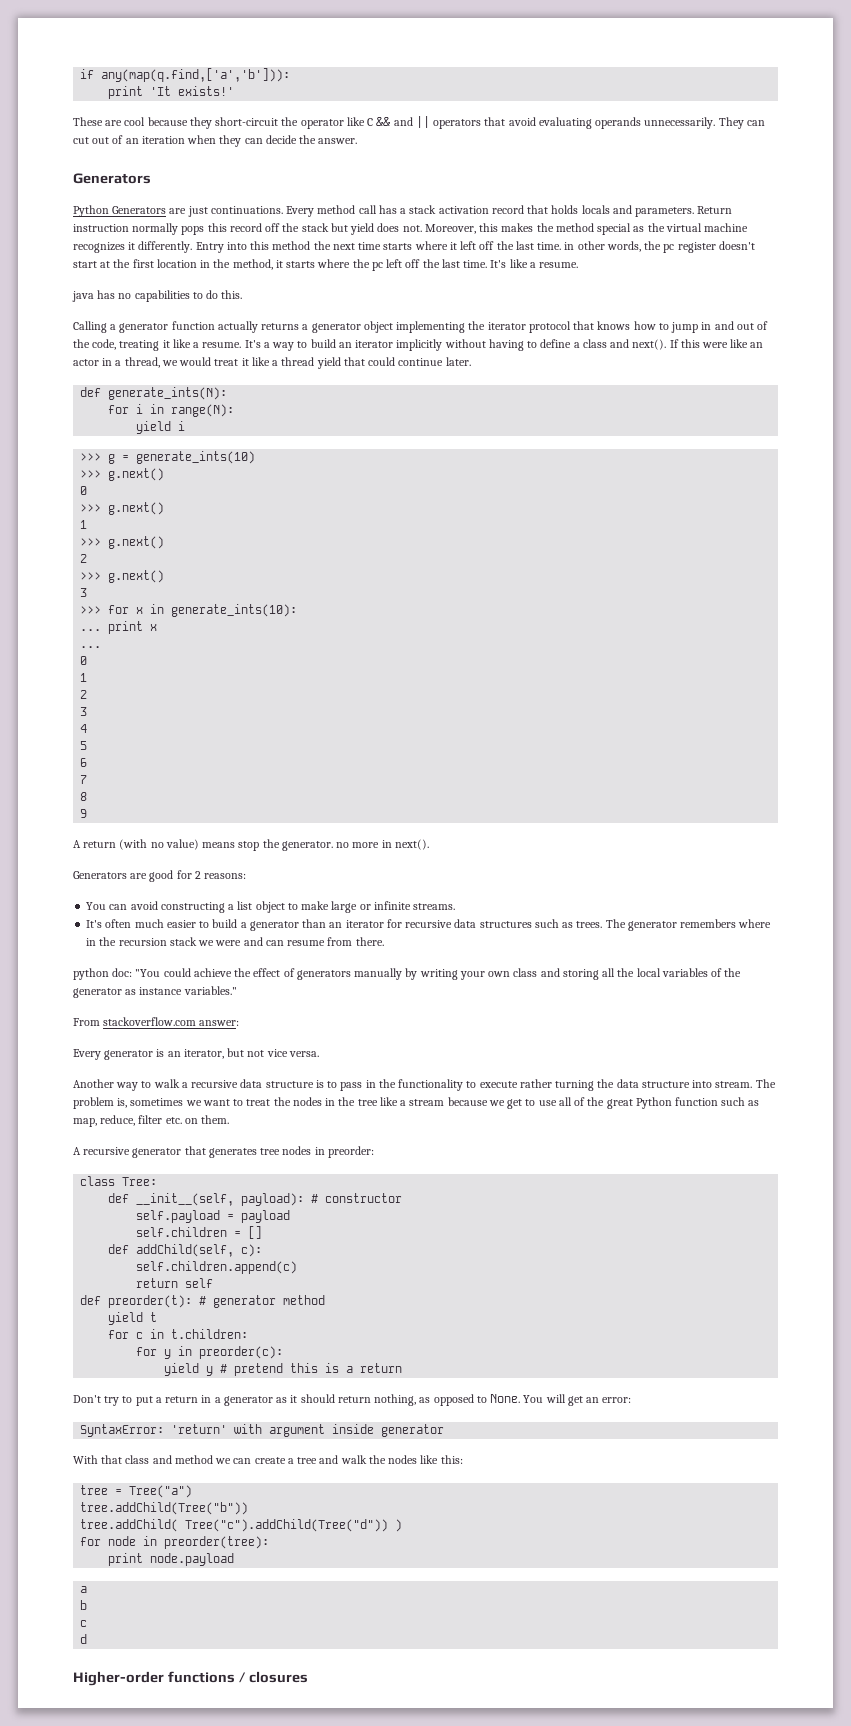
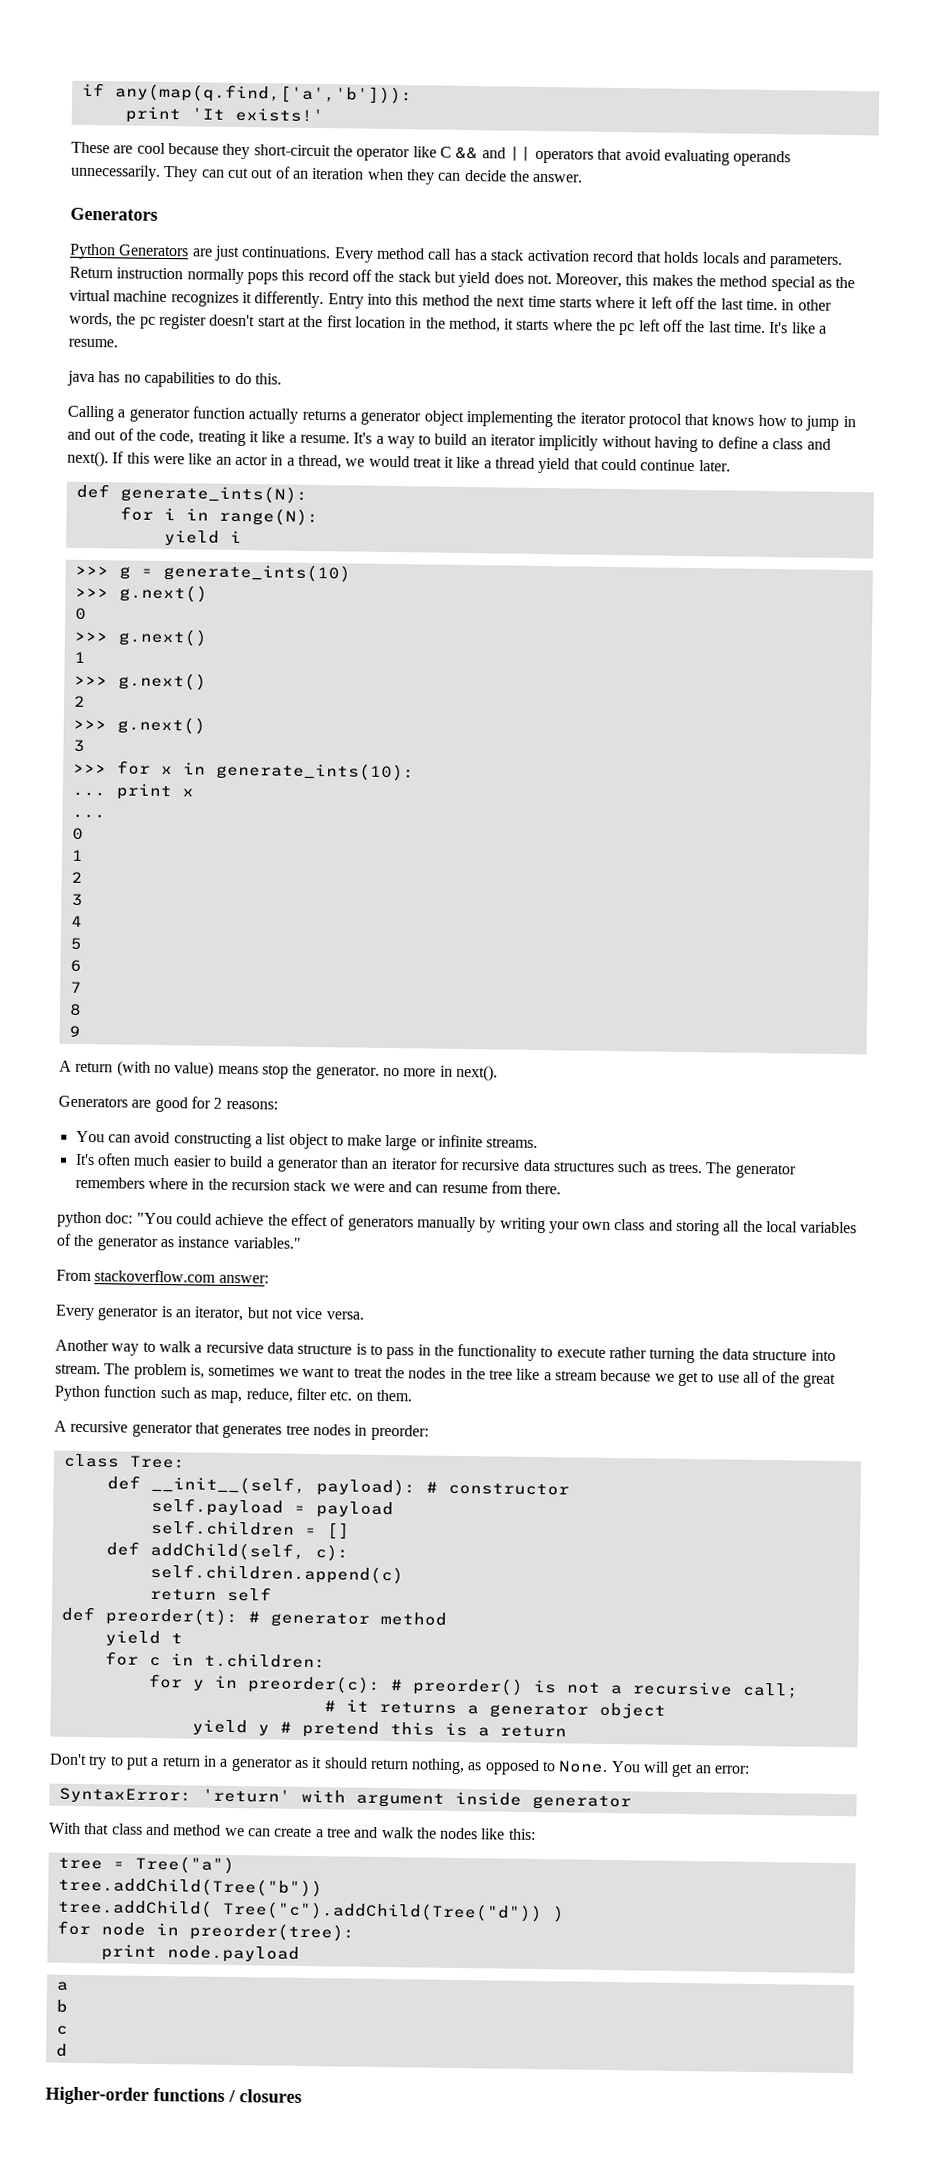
- for y in preorder(c):
+ for y in preorder(c): # preorder() is not a recursive call;
+ # it returns a generator object

